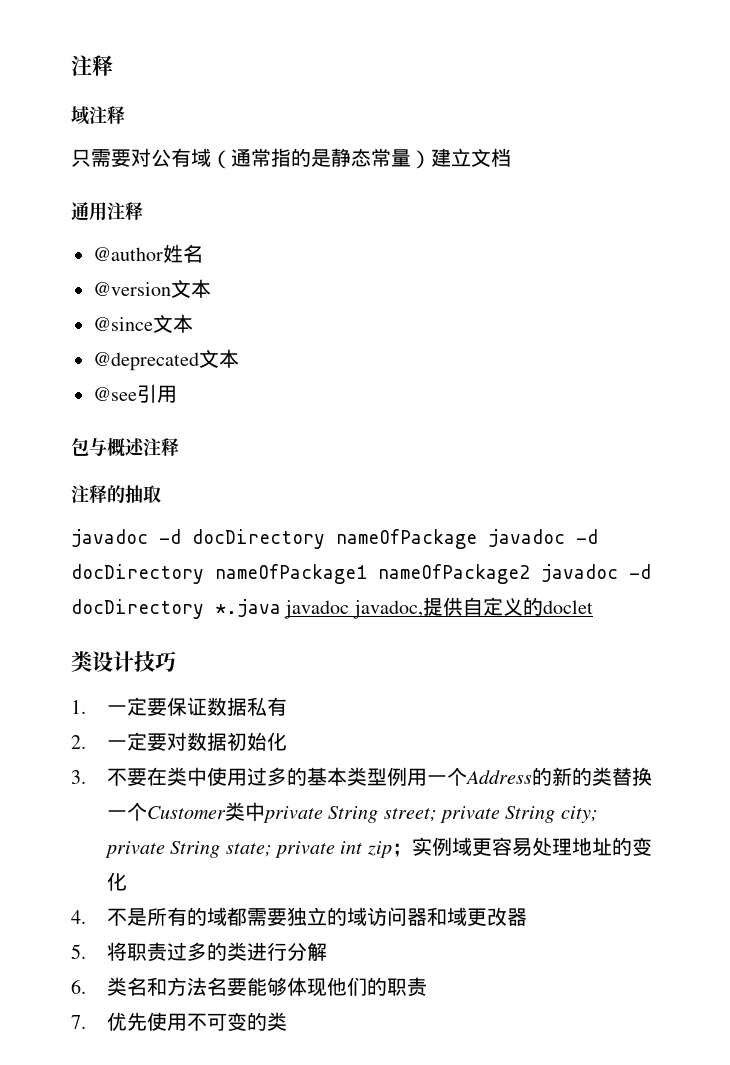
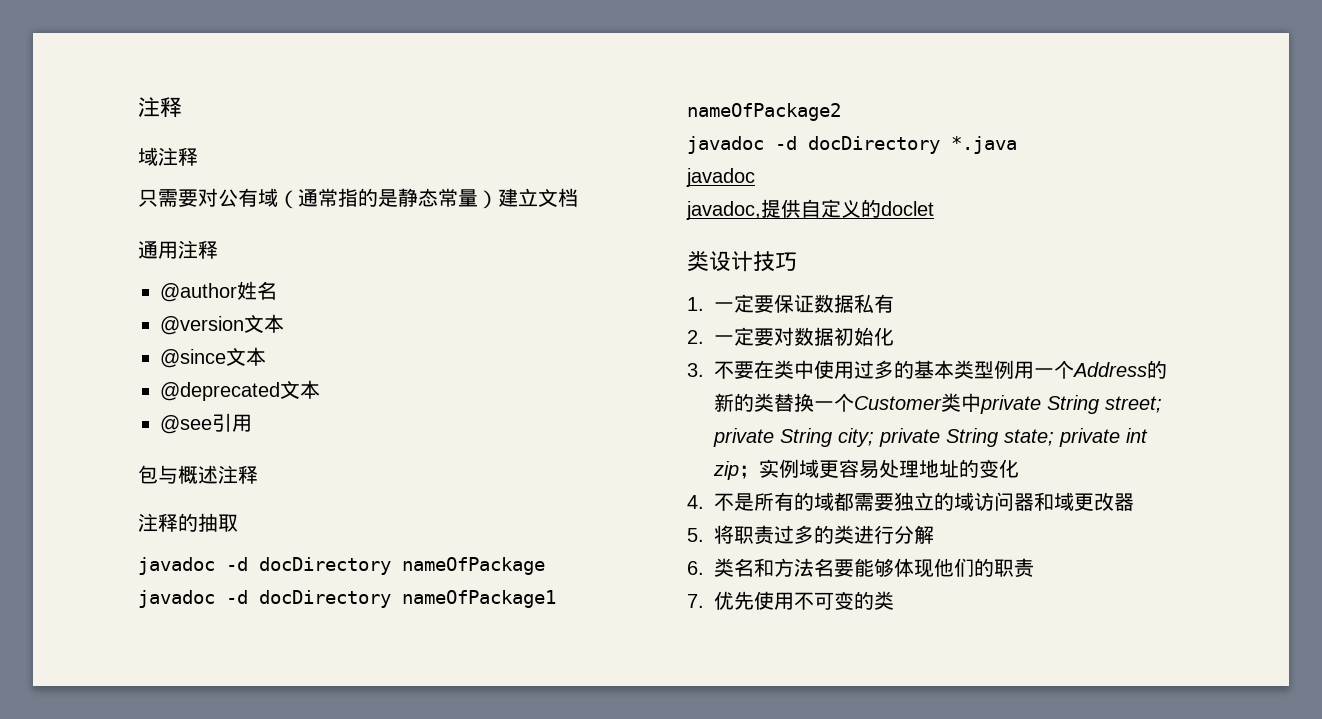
- javadoc -d docDirectory nameOfPackage javadoc -d docDirectory nameOfPackage1 nameOfPackage2 javadoc -d docDirectory *.java javadoc javadoc,提供自定义的doclet
+ javadoc -d docDirectory nameOfPackage
+ javadoc -d docDirectory nameOfPackage1 nameOfPackage2
+ javadoc -d docDirectory *.java
+ javadoc
+ javadoc,提供自定义的doclet

